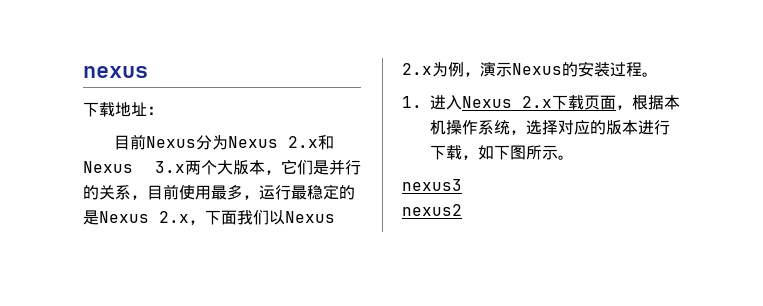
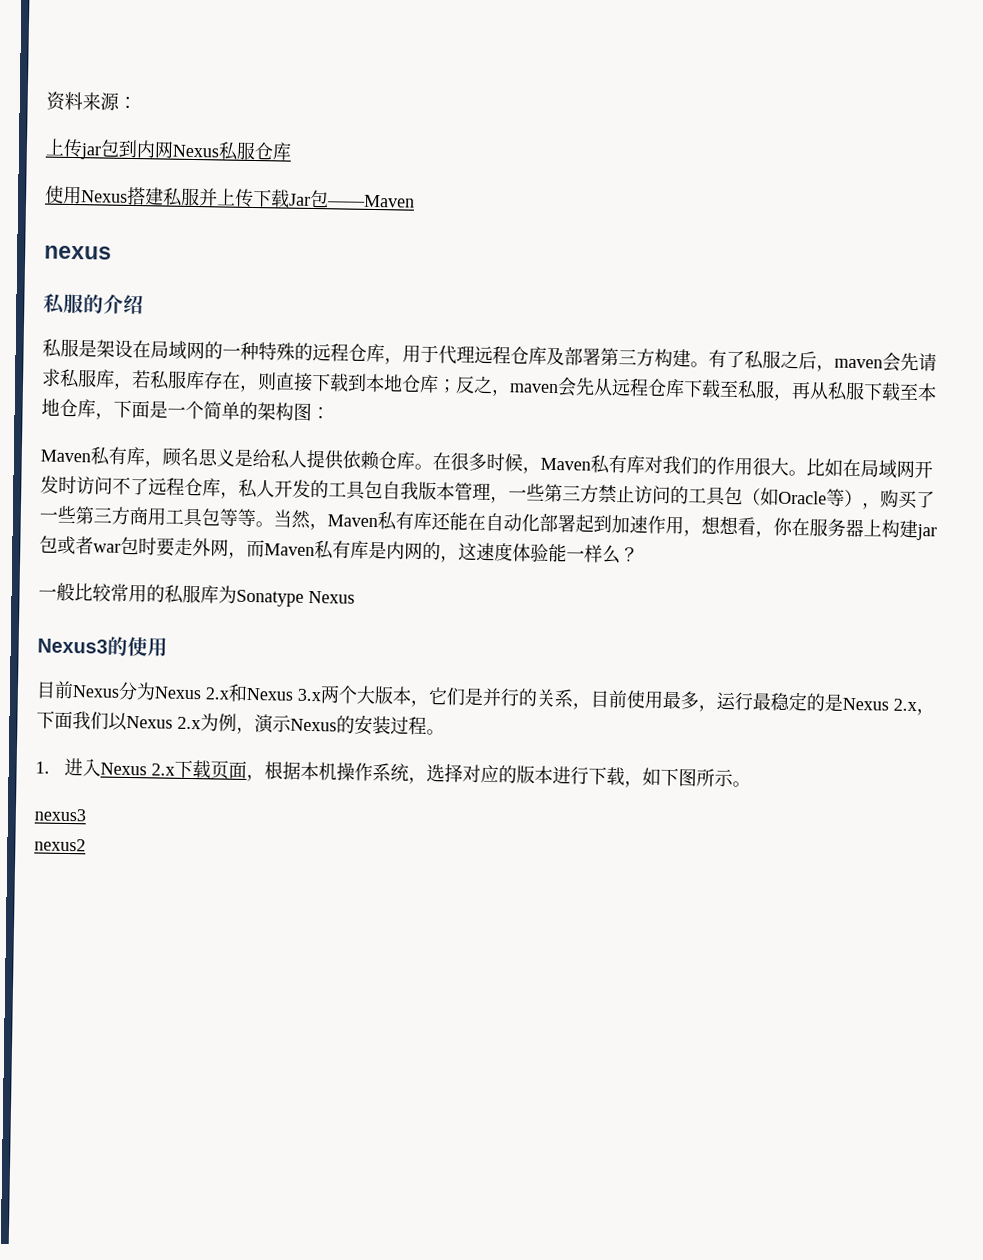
+ 资料来源：
+ 上传jar包到内网Nexus私服仓库
+ 使用Nexus搭建私服并上传下载Jar包——Maven
  nexus
- 下载地址：
+ 私服的介绍
+ 私服是架设在局域网的一种特殊的远程仓库，用于代理远程仓库及部署第三方构建。有了私服之后，maven会先请求私服库，若私服库存在，则直接下载到本地仓库；反之，maven会先从远程仓库下载至私服，再从私服下载至本地仓库，下面是一个简单的架构图：
+ Maven私有库，顾名思义是给私人提供依赖仓库。在很多时候，Maven私有库对我们的作用很大。比如在局域网开发时访问不了远程仓库，私人开发的工具包自我版本管理，一些第三方禁止访问的工具包（如Oracle等），购买了一些第三方商用工具包等等。当然，Maven私有库还能在自动化部署起到加速作用，想想看，你在服务器上构建jar包或者war包时要走外网，而Maven私有库是内网的，这速度体验能一样么？
+ 一般比较常用的私服库为Sonatype Nexus
+ Nexus3的使用

